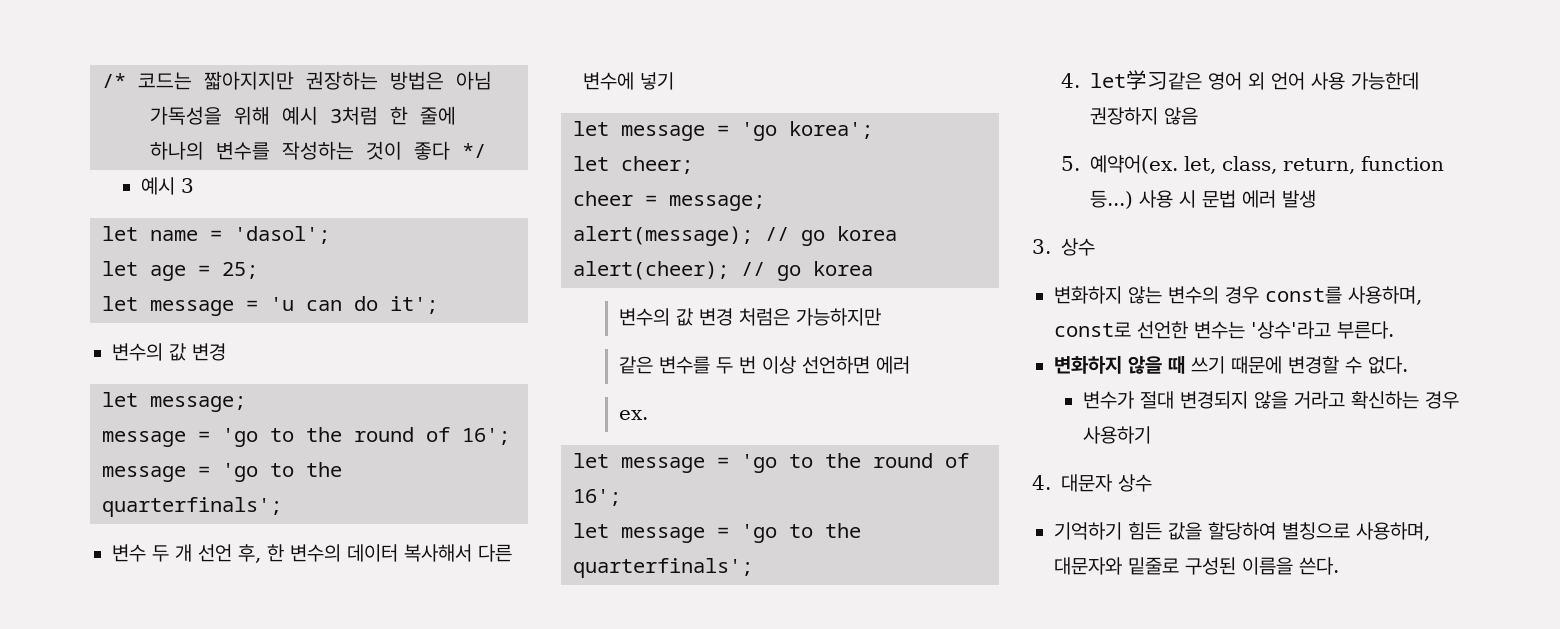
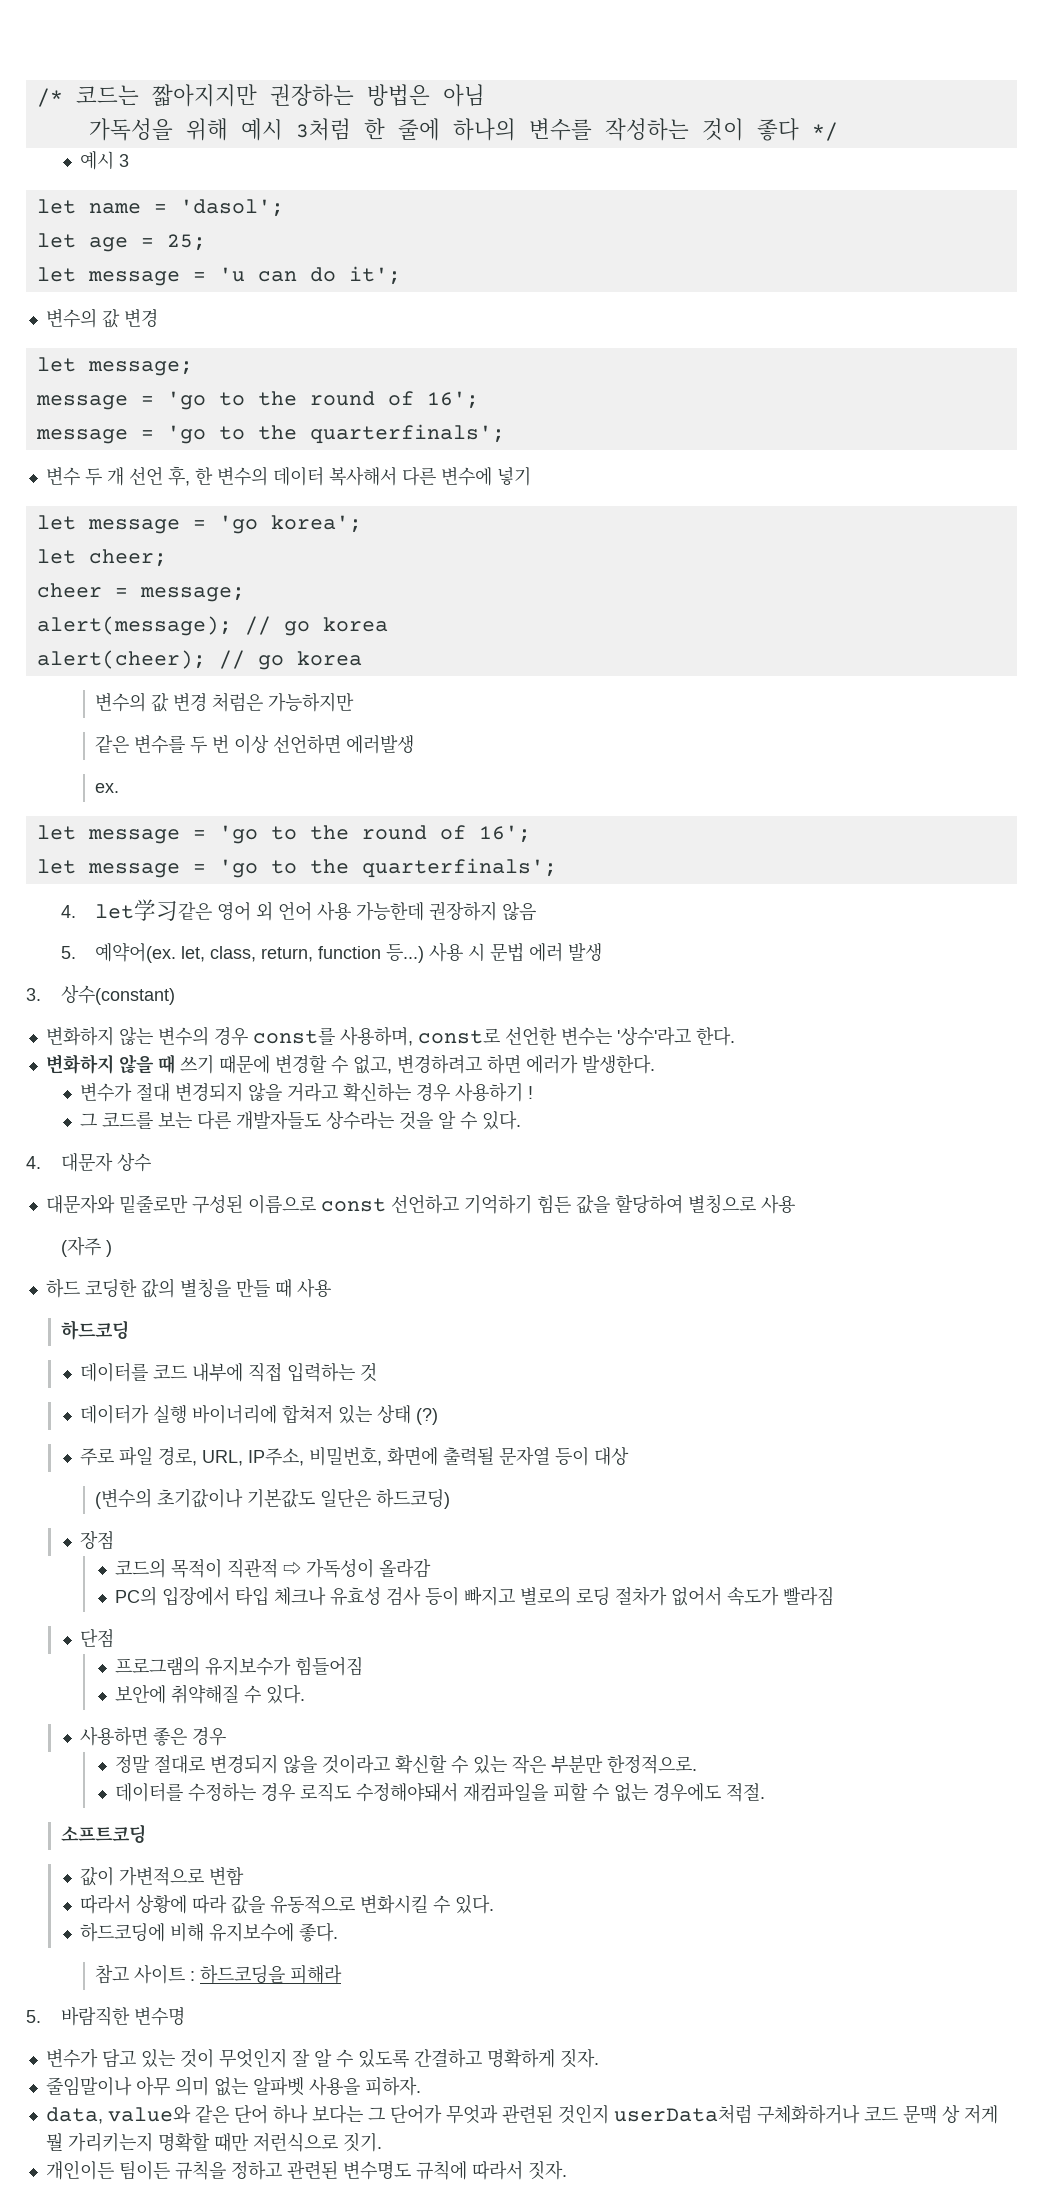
- 같은 변수를 두 번 이상 선언하면 에러
+ 같은 변수를 두 번 이상 선언하면 에러발생
- 3. 상수
+ 3. 상수(constant)
- 변화하지 않는 변수의 경우 const를 사용하며, const로 선언한 변수는 '상수'라고 부른다.
+ 변화하지 않는 변수의 경우 const를 사용하며, const로 선언한 변수는 '상수'라고 한다.
- 변화하지 않을 때 쓰기 때문에 변경할 수 없다.
+ 변화하지 않을 때 쓰기 때문에 변경할 수 없고, 변경하려고 하면 에러가 발생한다.
- 변수가 절대 변경되지 않을 거라고 확신하는 경우 사용하기
+ 변수가 절대 변경되지 않을 거라고 확신하는 경우 사용하기 !
+ 그 코드를 보는 다른 개발자들도 상수라는 것을 알 수 있다.
  4. 대문자 상수
- 기억하기 힘든 값을 할당하여 별칭으로 사용하며, 대문자와 밑줄로 구성된 이름을 쓴다.
+ 대문자와 밑줄로만 구성된 이름으로 const 선언하고 기억하기 힘든 값을 할당하여 별칭으로 사용
+ (자주 )
+ 하드 코딩한 값의 별칭을 만들 때 사용
+ 하드코딩
+ 데이터를 코드 내부에 직접 입력하는 것
+ 데이터가 실행 바이너리에 합쳐저 있는 상태 (?)
+ 주로 파일 경로, URL, IP주소, 비밀번호, 화면에 출력될 문자열 등이 대상
+ (변수의 초기값이나 기본값도 일단은 하드코딩)
+ 장점
+ 코드의 목적이 직관적 ⇨ 가독성이 올라감
+ PC의 입장에서 타입 체크나 유효성 검사 등이 빠지고 별로의 로딩 절차가 없어서 속도가 빨라짐
+ 단점
+ 프로그램의 유지보수가 힘들어짐
+ 보안에 취약해질 수 있다.
+ 사용하면 좋은 경우
+ 정말 절대로 변경되지 않을 것이라고 확신할 수 있는 작은 부분만 한정적으로.
+ 데이터를 수정하는 경우 로직도 수정해야돼서 재컴파일을 피할 수 없는 경우에도 적절.
+ 소프트코딩
+ 값이 가변적으로 변함
+ 따라서 상황에 따라 값을 유동적으로 변화시킬 수 있다.
+ 하드코딩에 비해 유지보수에 좋다.
+ 참고 사이트 : 하드코딩을 피해라
+ 5. 바람직한 변수명
+ 변수가 담고 있는 것이 무엇인지 잘 알 수 있도록 간결하고 명확하게 짓자.
+ 줄임말이나 아무 의미 없는 알파벳 사용을 피하자.
+ data, value와 같은 단어 하나 보다는 그 단어가 무엇과 관련된 것인지 userData처럼 구체화하거나 코드 문맥 상 저게 뭘 가리키는지 명확할 때만 저런식으로 짓기.
+ 개인이든 팀이든 규칙을 정하고 관련된 변수명도 규칙에 따라서 짓자.

